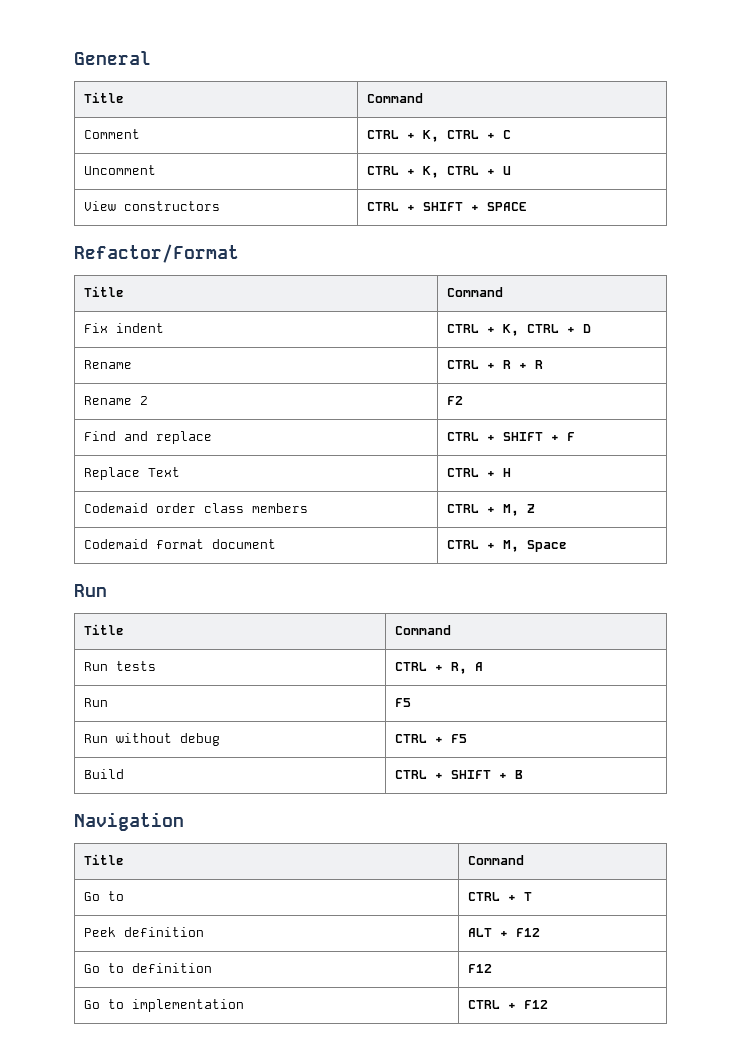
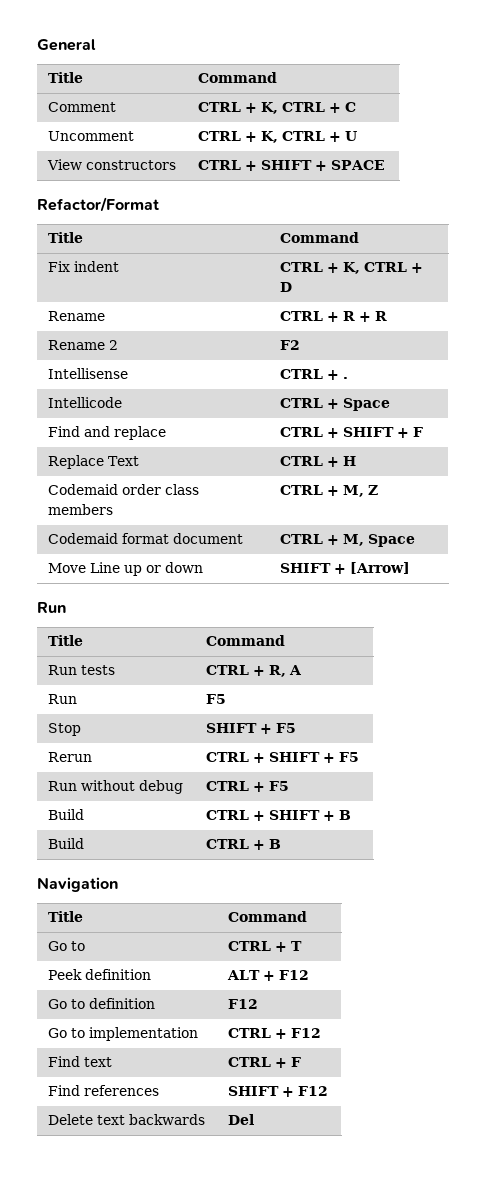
+ Intellisense | CTRL + .
+ Intellicode | CTRL + Space
+ Move Line up or down | SHIFT + [Arrow]
+ Stop | SHIFT + F5
+ Rerun | CTRL + SHIFT + F5
+ Build | CTRL + B
+ Find text | CTRL + F
+ Find references | SHIFT + F12
+ Delete text backwards | Del

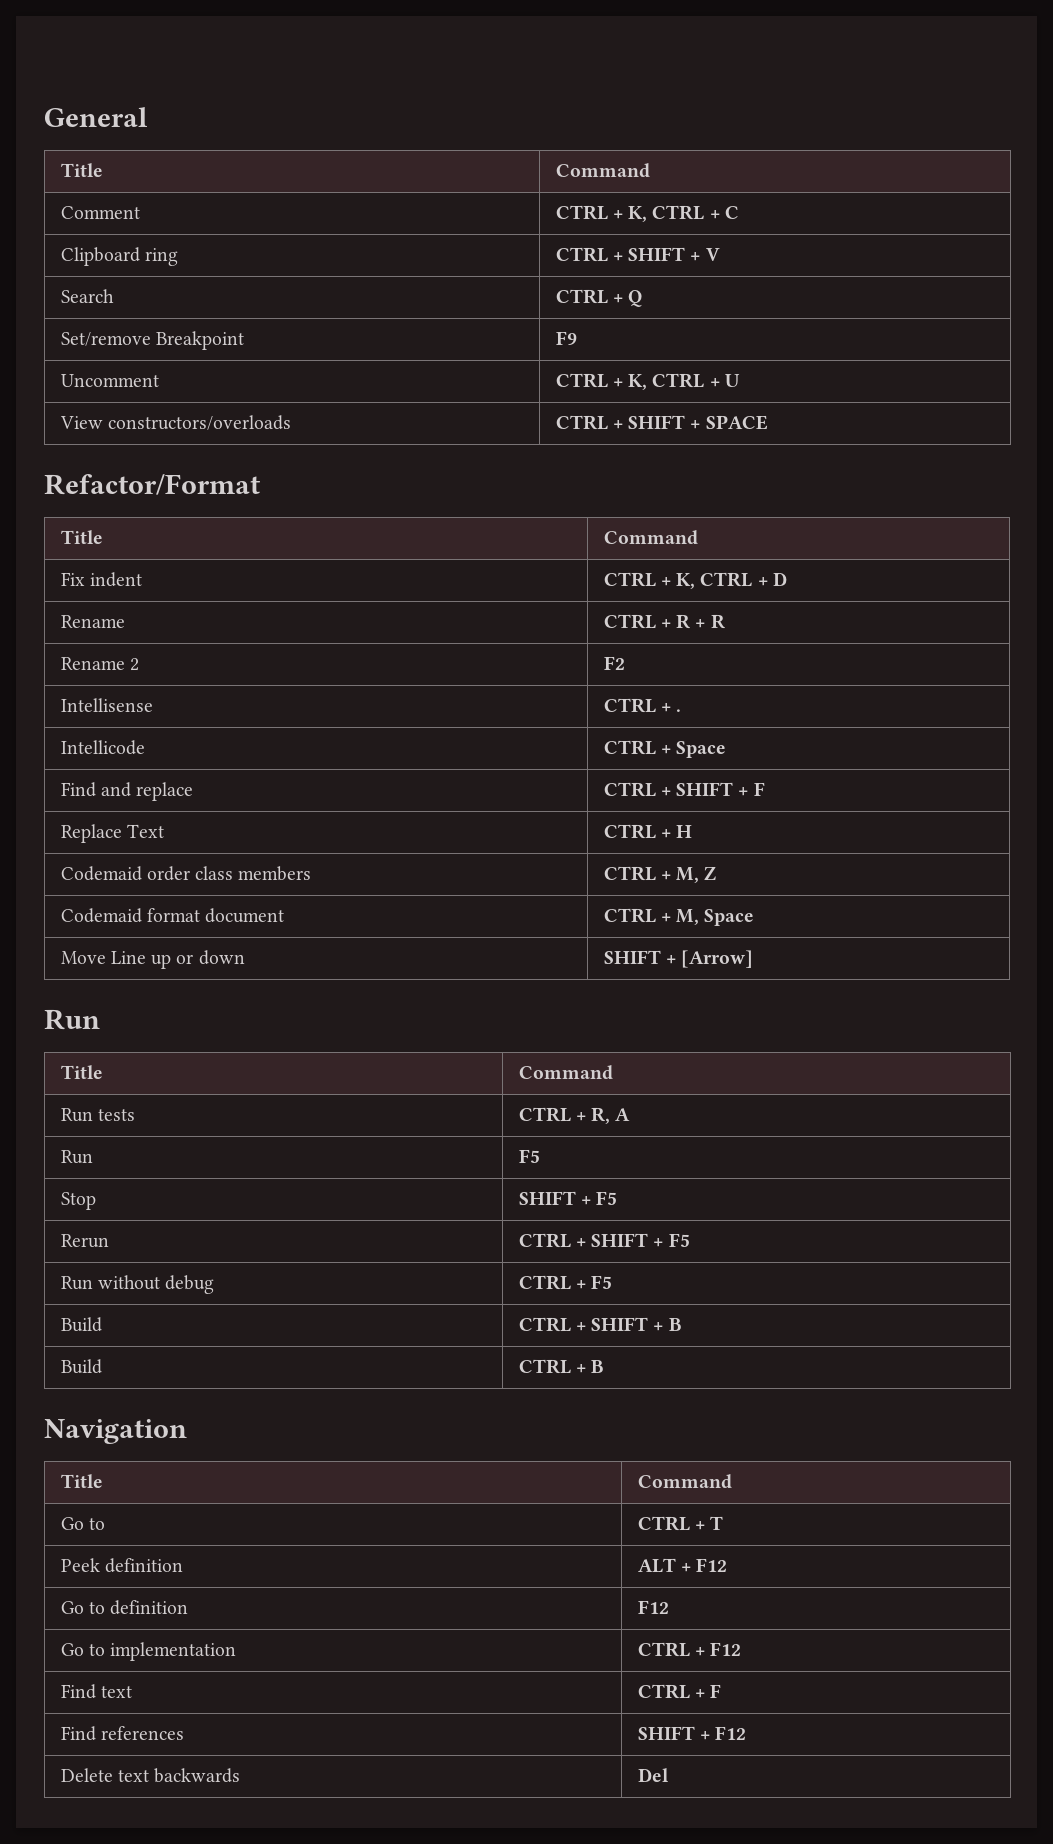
+ Clipboard ring | CTRL + SHIFT + V
+ Search | CTRL + Q
+ Set/remove Breakpoint | F9
- View constructors | CTRL + SHIFT + SPACE
+ View constructors/overloads | CTRL + SHIFT + SPACE

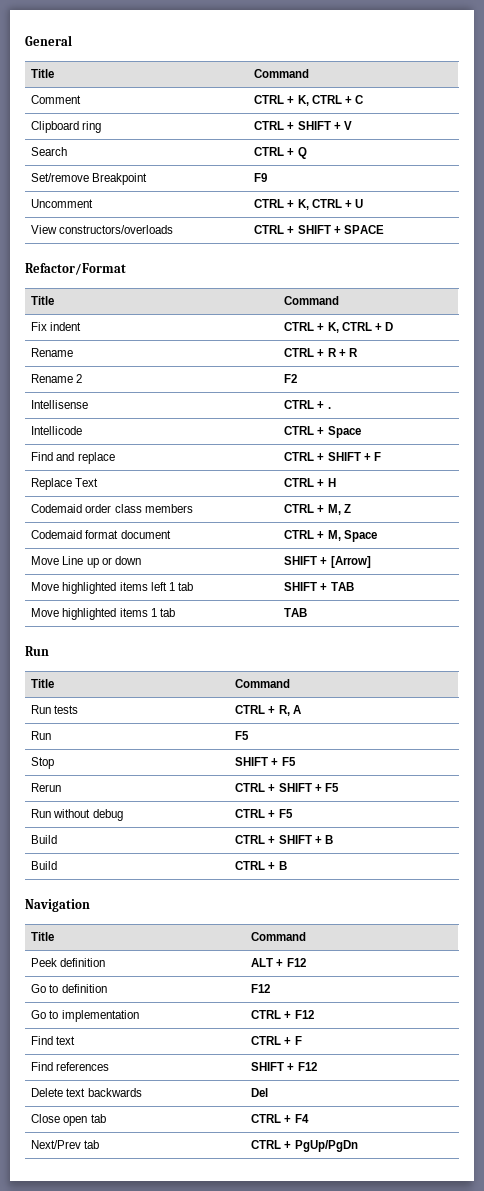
+ Move highlighted items left 1 tab | SHIFT + TAB
+ Move highlighted items 1 tab | TAB
- Go to | CTRL + T
+ Close open tab | CTRL + F4
+ Next/Prev tab | CTRL + PgUp/PgDn

